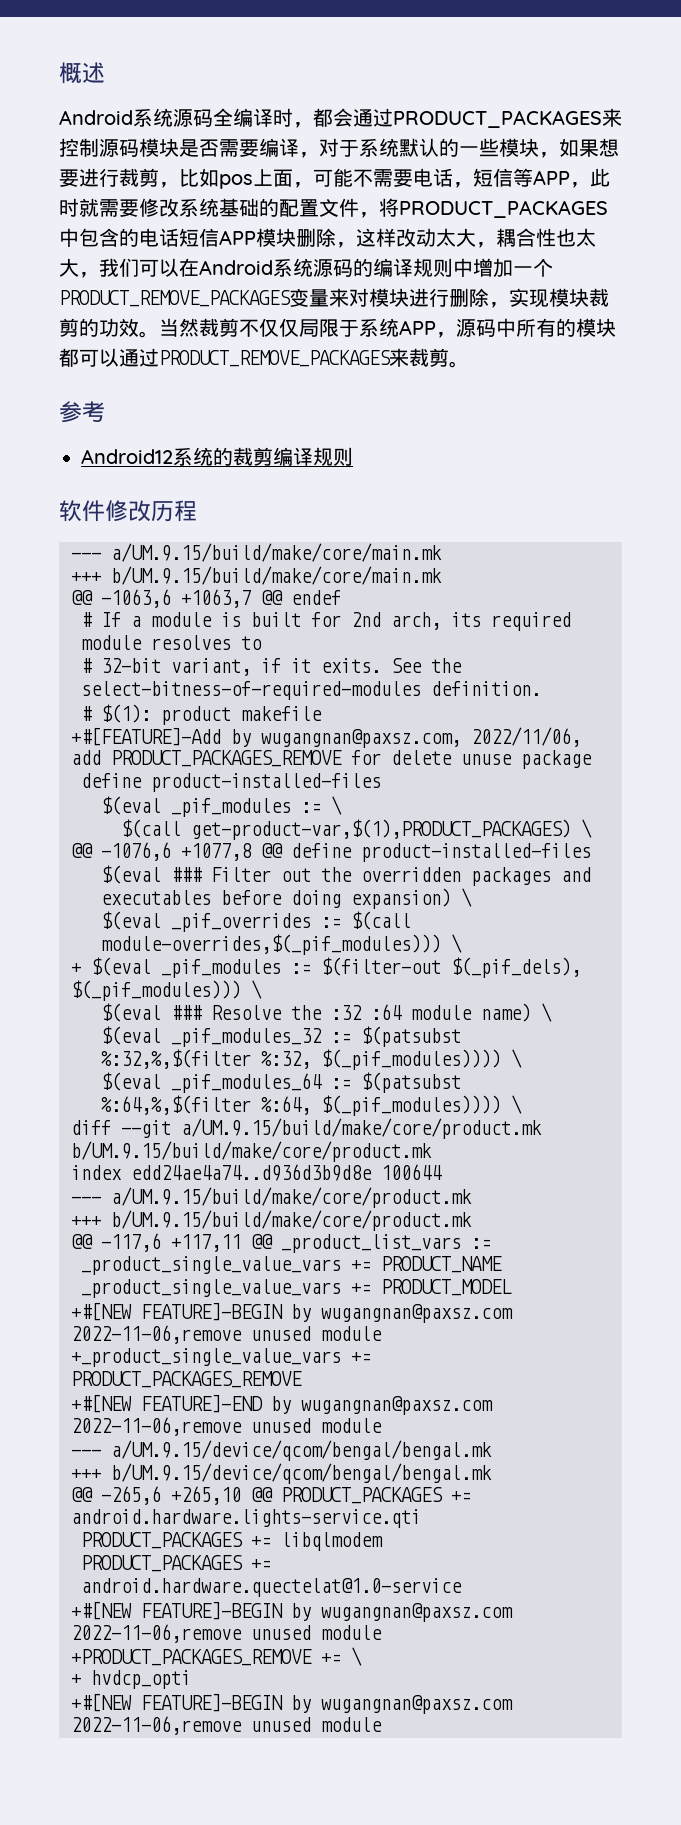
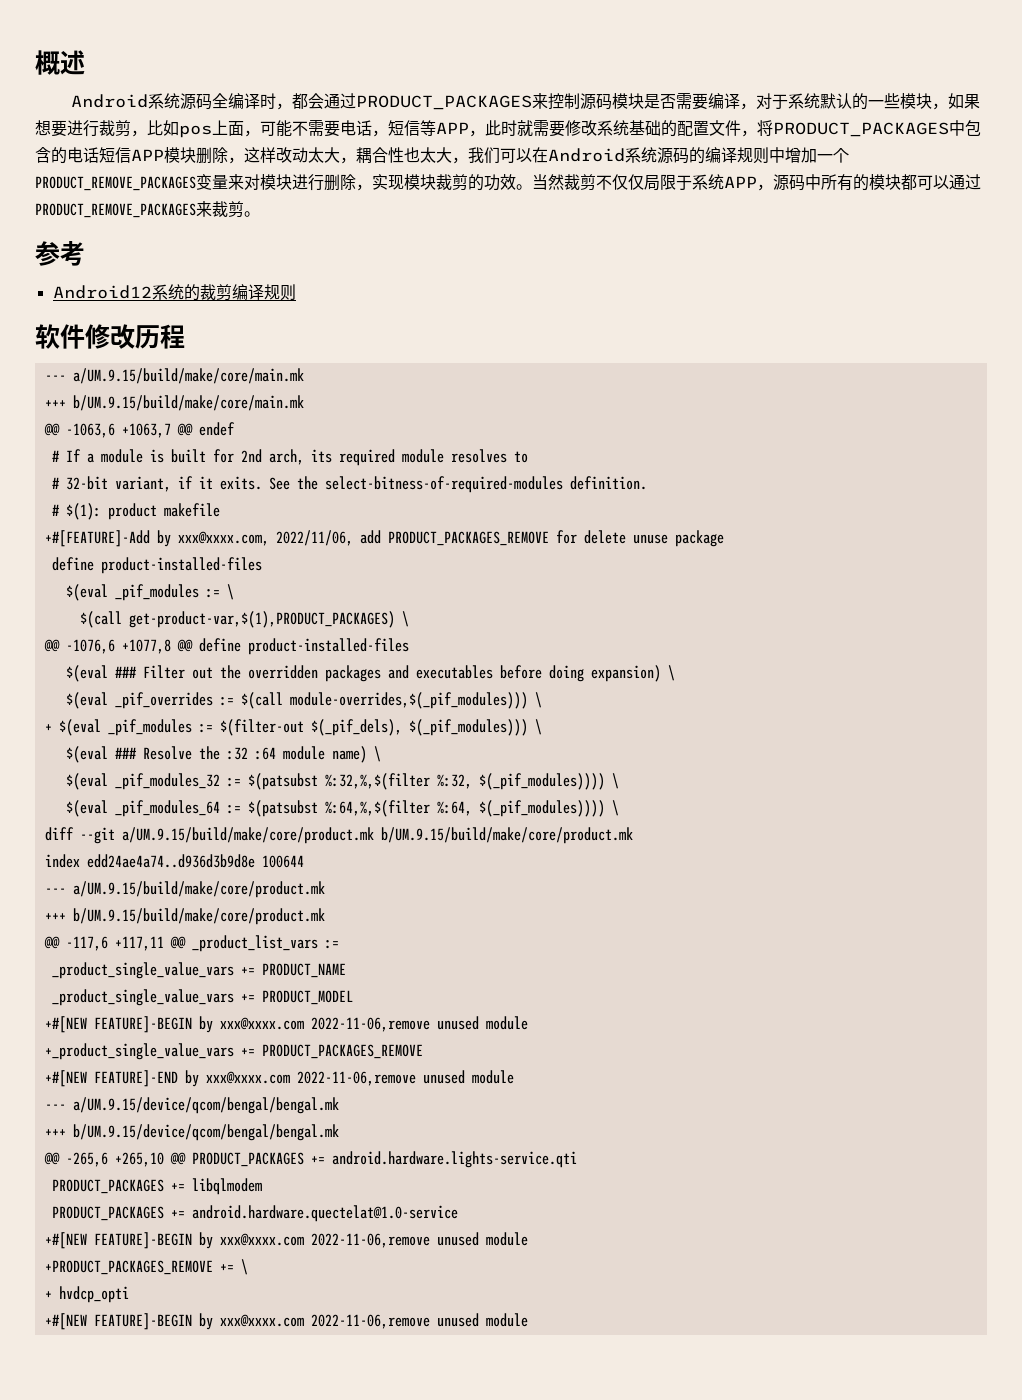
- +#[FEATURE]-Add by wugangnan@paxsz.com, 2022/11/06, add PRODUCT_PACKAGES_REMOVE for delete unuse package
+ +#[FEATURE]-Add by xxx@xxxx.com, 2022/11/06, add PRODUCT_PACKAGES_REMOVE for delete unuse package
  _product_single_value_vars += PRODUCT_MODEL
- +#[NEW FEATURE]-BEGIN by wugangnan@paxsz.com 2022-11-06,remove unused module
+ +#[NEW FEATURE]-BEGIN by xxx@xxxx.com 2022-11-06,remove unused module
- +#[NEW FEATURE]-END by wugangnan@paxsz.com 2022-11-06,remove unused module
+ +#[NEW FEATURE]-END by xxx@xxxx.com 2022-11-06,remove unused module
  PRODUCT_PACKAGES += android.hardware.quectelat@1.0-service
- +#[NEW FEATURE]-BEGIN by wugangnan@paxsz.com 2022-11-06,remove unused module
+ +#[NEW FEATURE]-BEGIN by xxx@xxxx.com 2022-11-06,remove unused module
  + hvdcp_opti
- +#[NEW FEATURE]-BEGIN by wugangnan@paxsz.com 2022-11-06,remove unused module
+ +#[NEW FEATURE]-BEGIN by xxx@xxxx.com 2022-11-06,remove unused module

